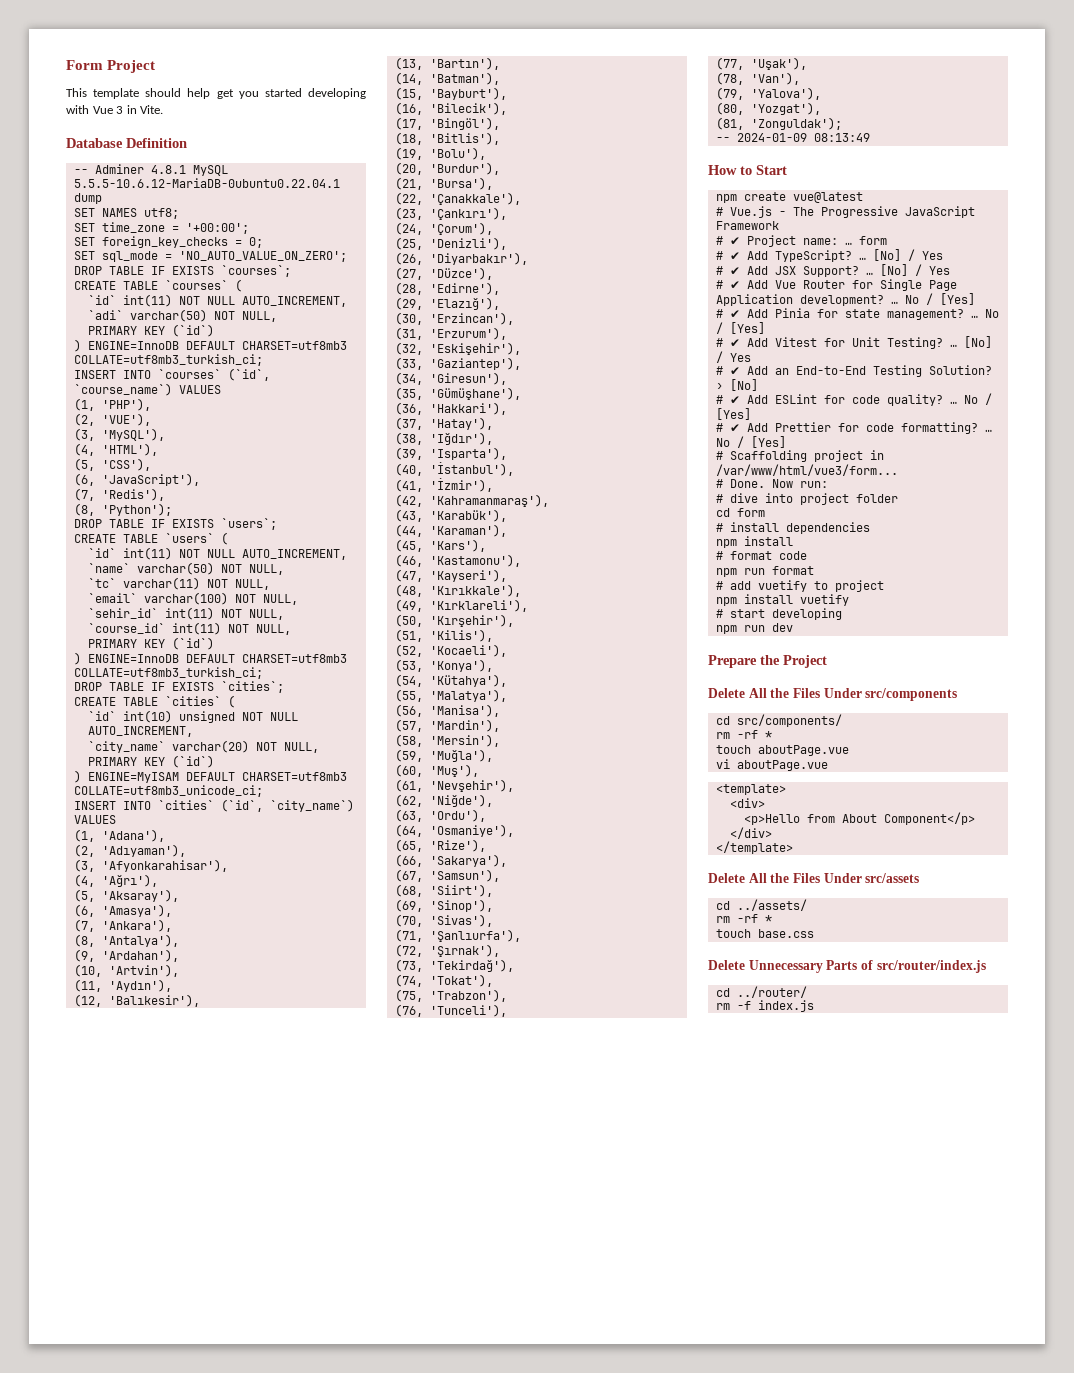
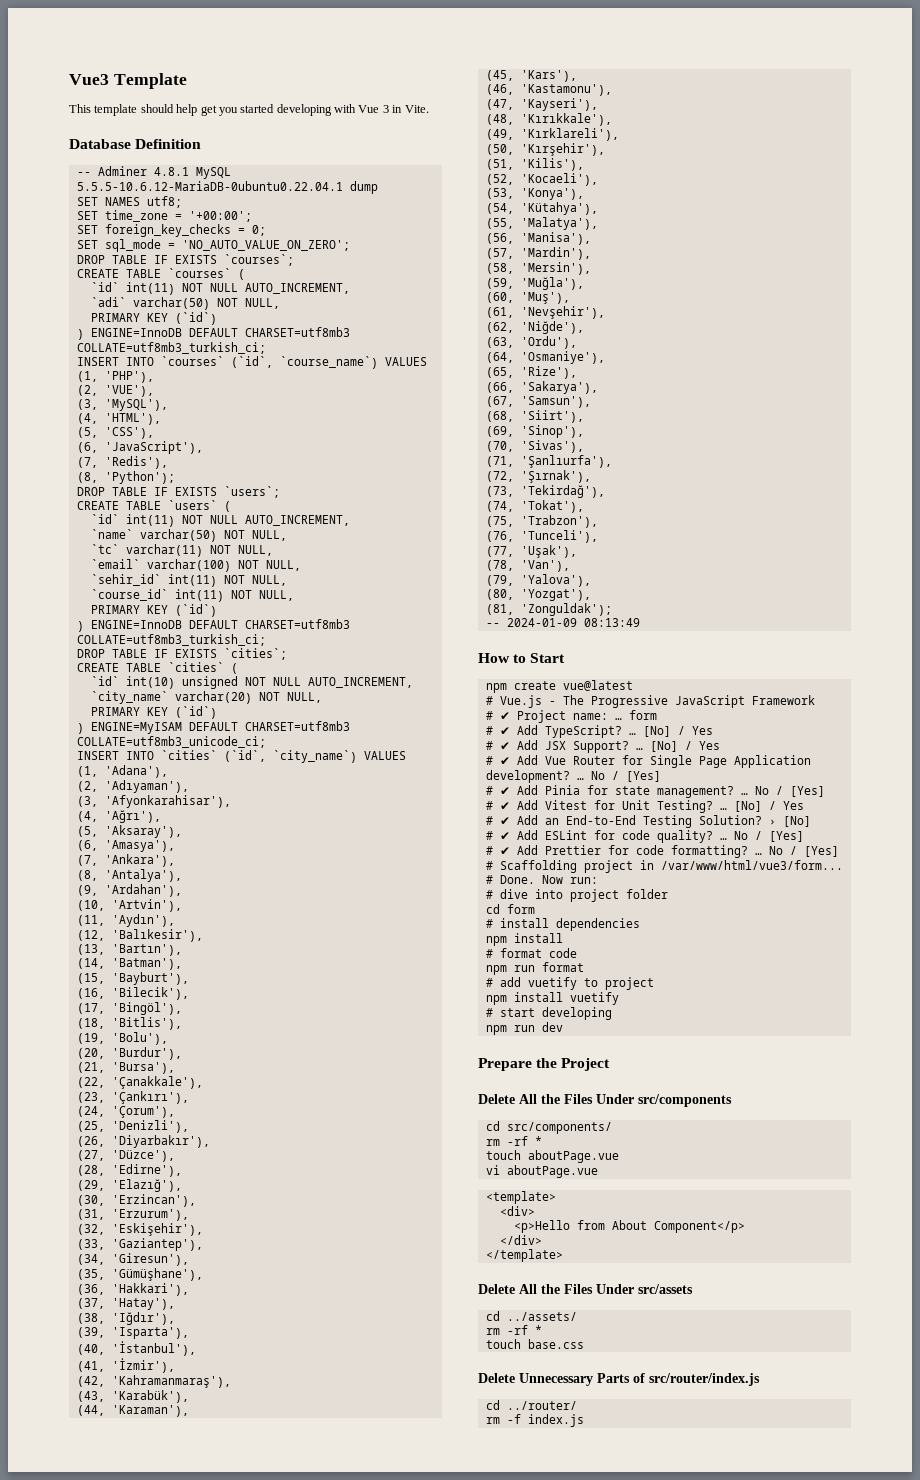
- Form Project
+ Vue3 Template

